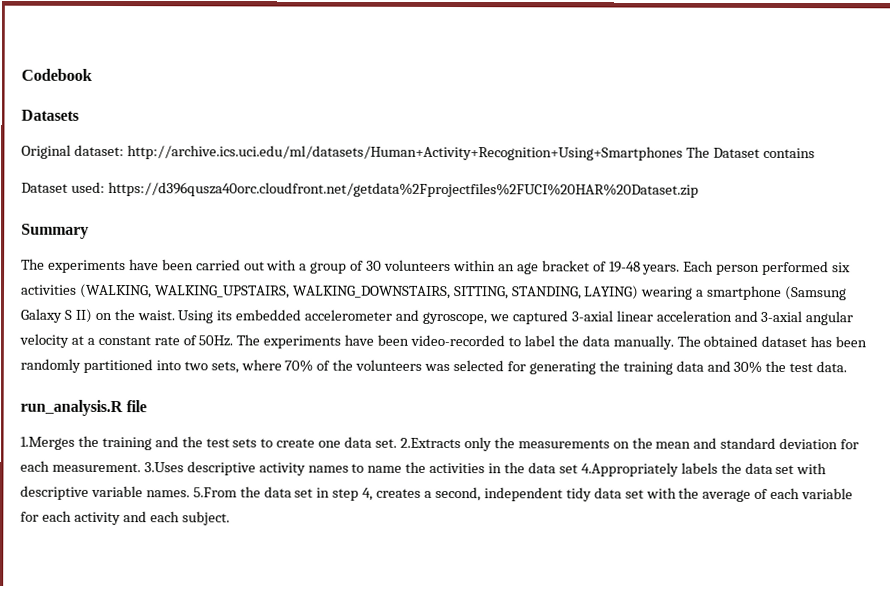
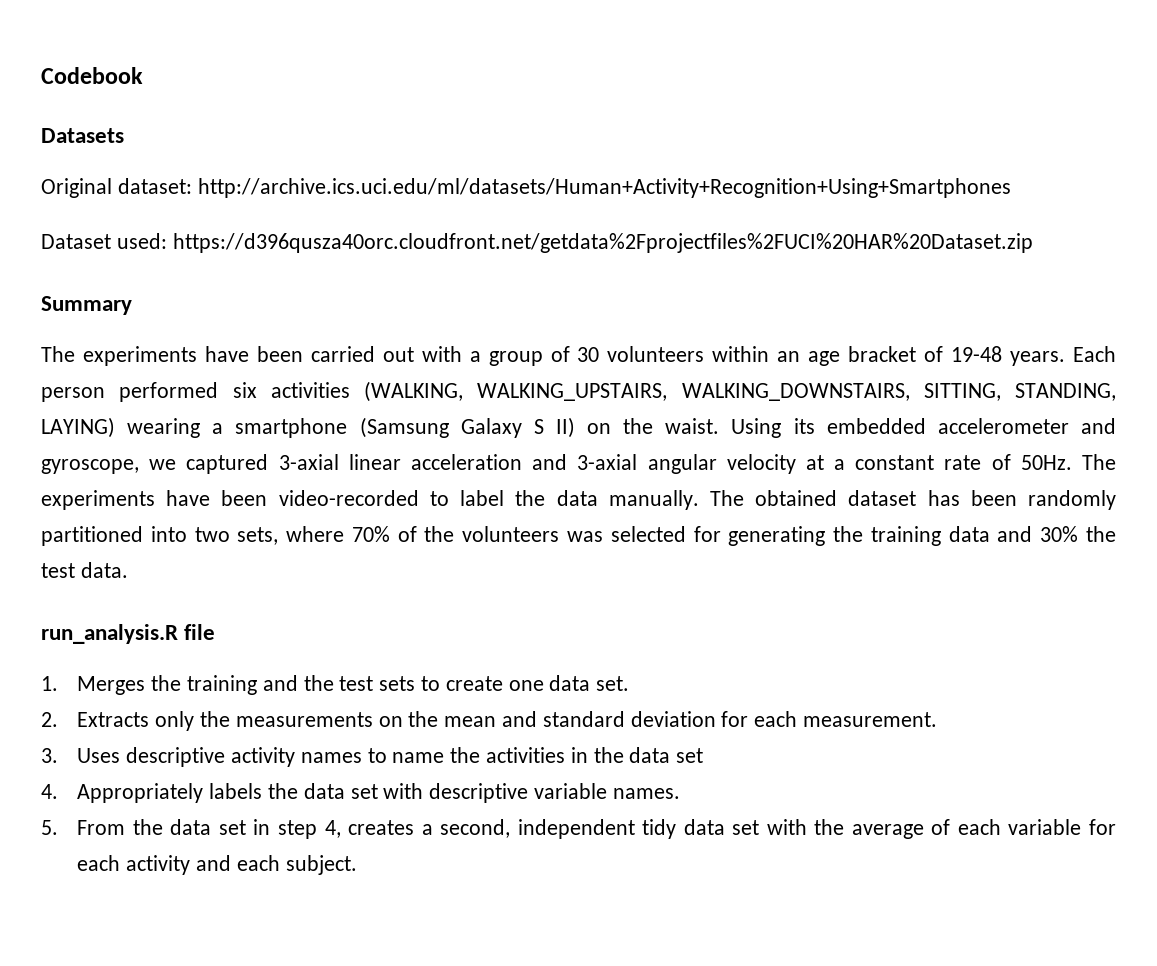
- Original dataset: http://archive.ics.uci.edu/ml/datasets/Human+Activity+Recognition+Using+Smartphones The Dataset contains
+ Original dataset: http://archive.ics.uci.edu/ml/datasets/Human+Activity+Recognition+Using+Smartphones
- 1.Merges the training and the test sets to create one data set. 2.Extracts only the measurements on the mean and standard deviation for each measurement. 3.Uses descriptive activity names to name the activities in the data set 4.Appropriately labels the data set with descriptive variable names. 5.From the data set in step 4, creates a second, independent tidy data set with the average of each variable for each activity and each subject.
+ 1. Merges the training and the test sets to create one data set.
+ 2. Extracts only the measurements on the mean and standard deviation for each measurement.
+ 3. Uses descriptive activity names to name the activities in the data set
+ 4. Appropriately labels the data set with descriptive variable names.
+ 5. From the data set in step 4, creates a second, independent tidy data set with the average of each variable for each activity and each subject.

